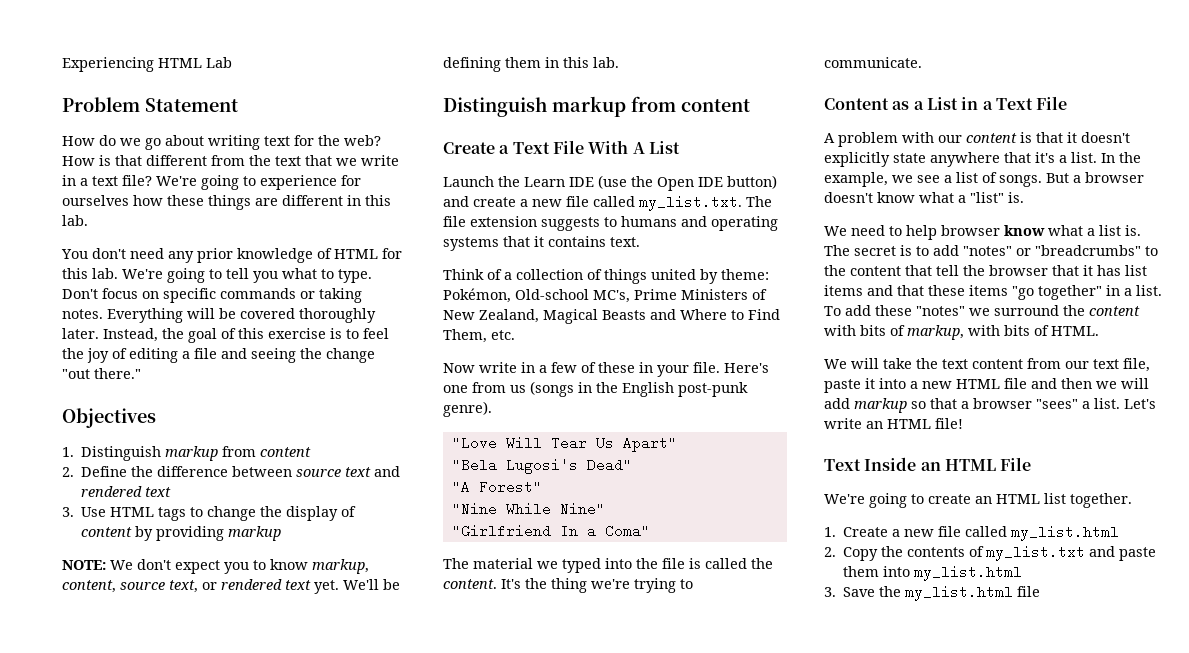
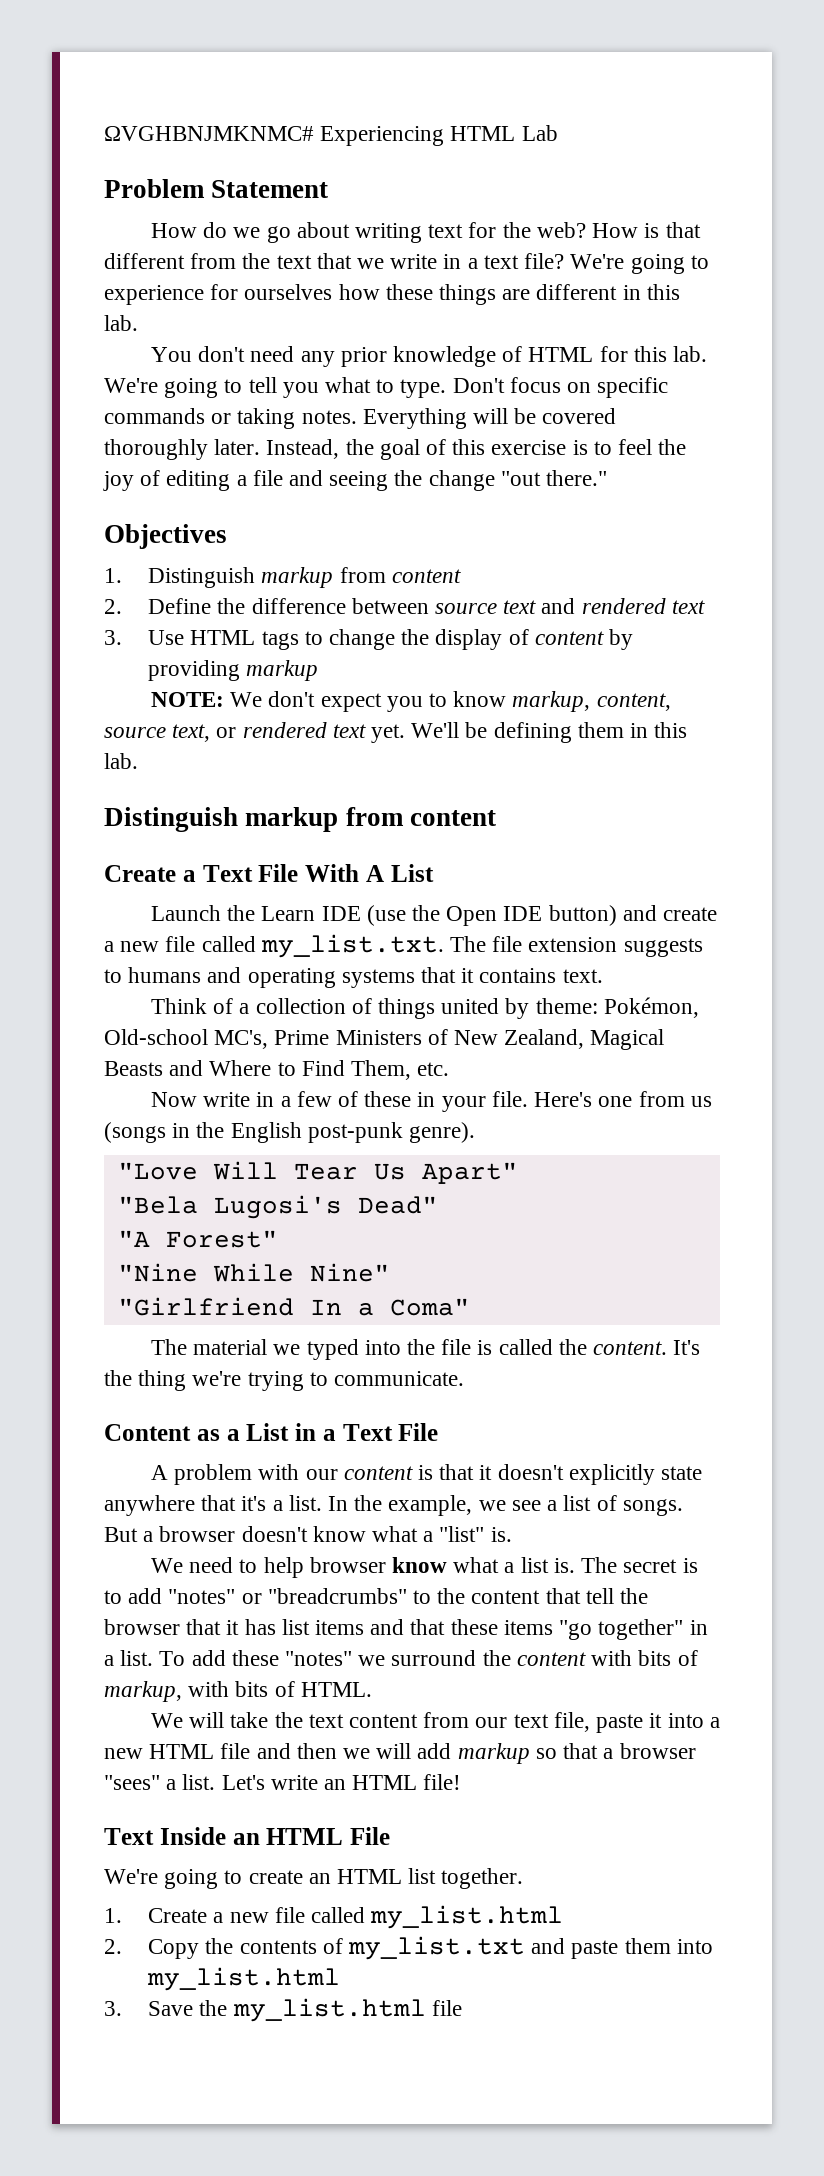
- Experiencing HTML Lab
+ ΩVGHBNJMKNMC# Experiencing HTML Lab

